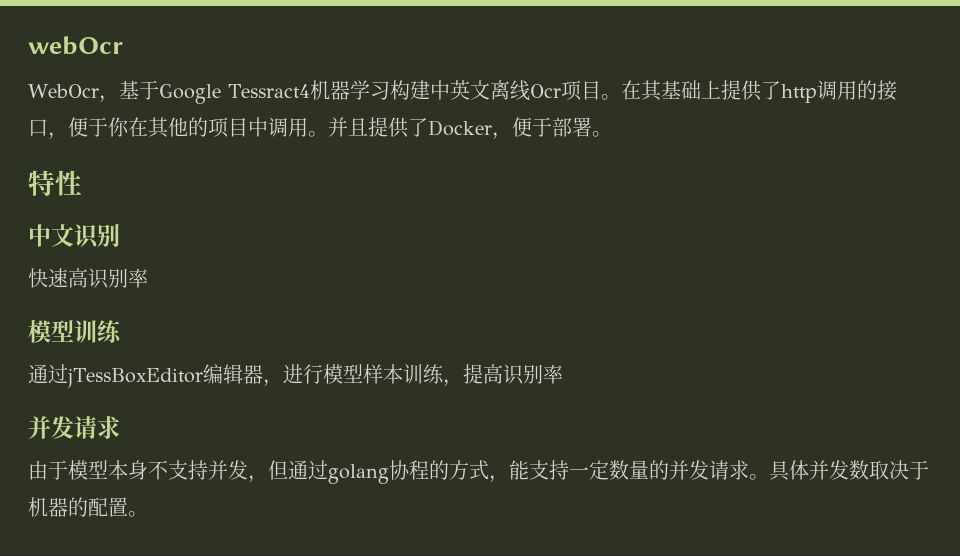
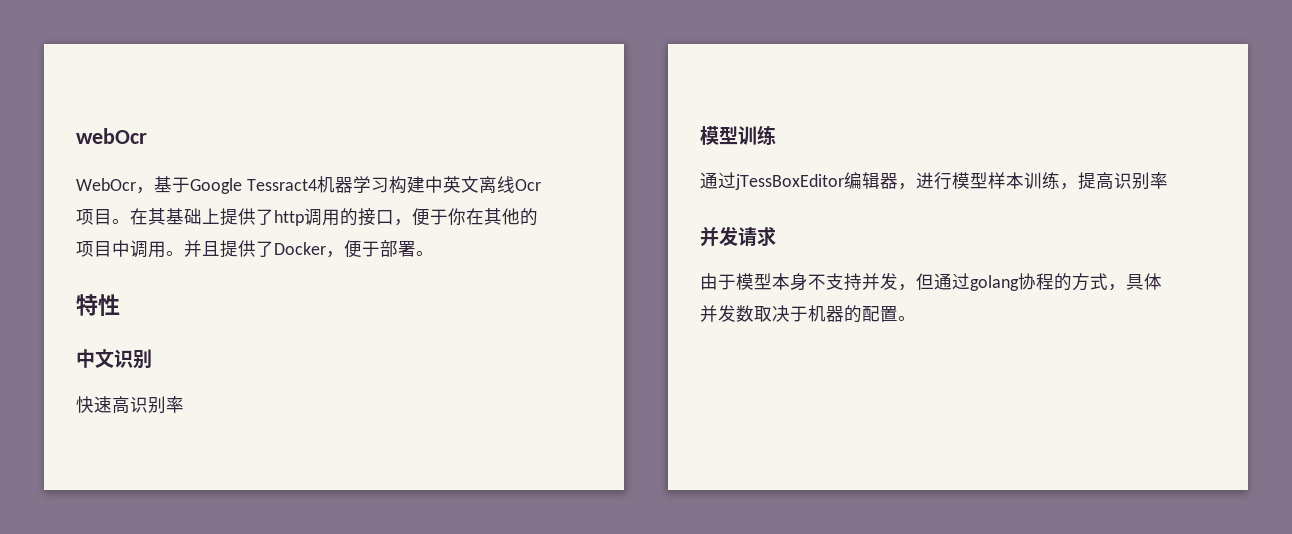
- 由于模型本身不支持并发，但通过golang协程的方式，能支持一定数量的并发请求。具体并发数取决于机器的配置。
+ 由于模型本身不支持并发，但通过golang协程的方式，具体并发数取决于机器的配置。

